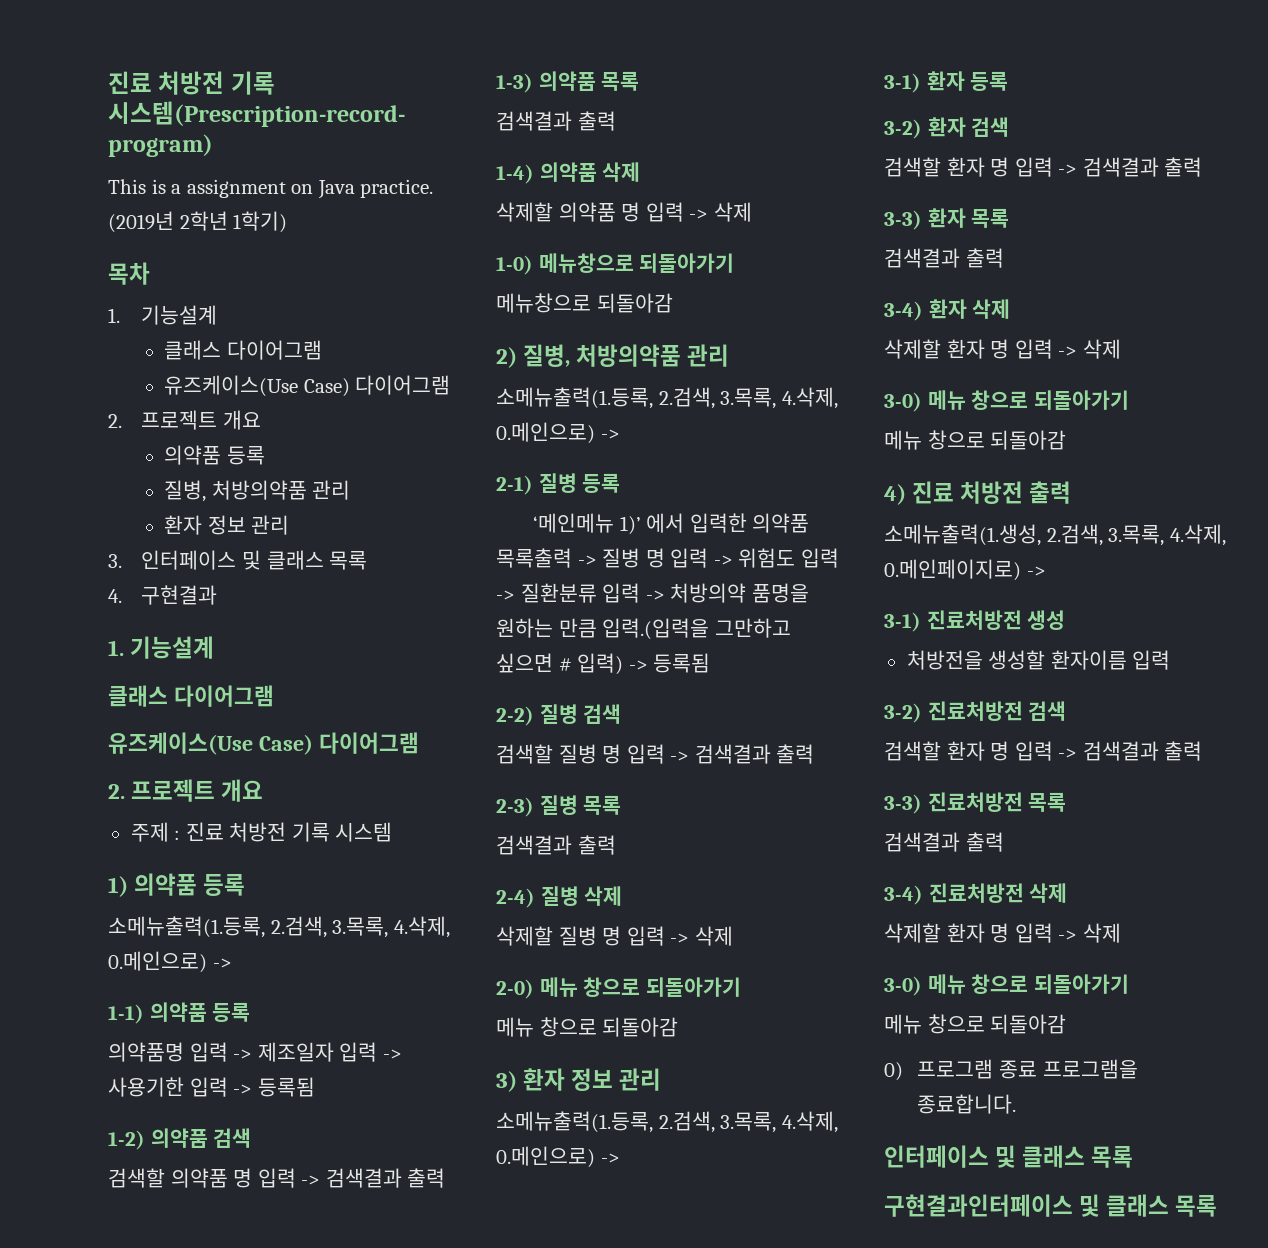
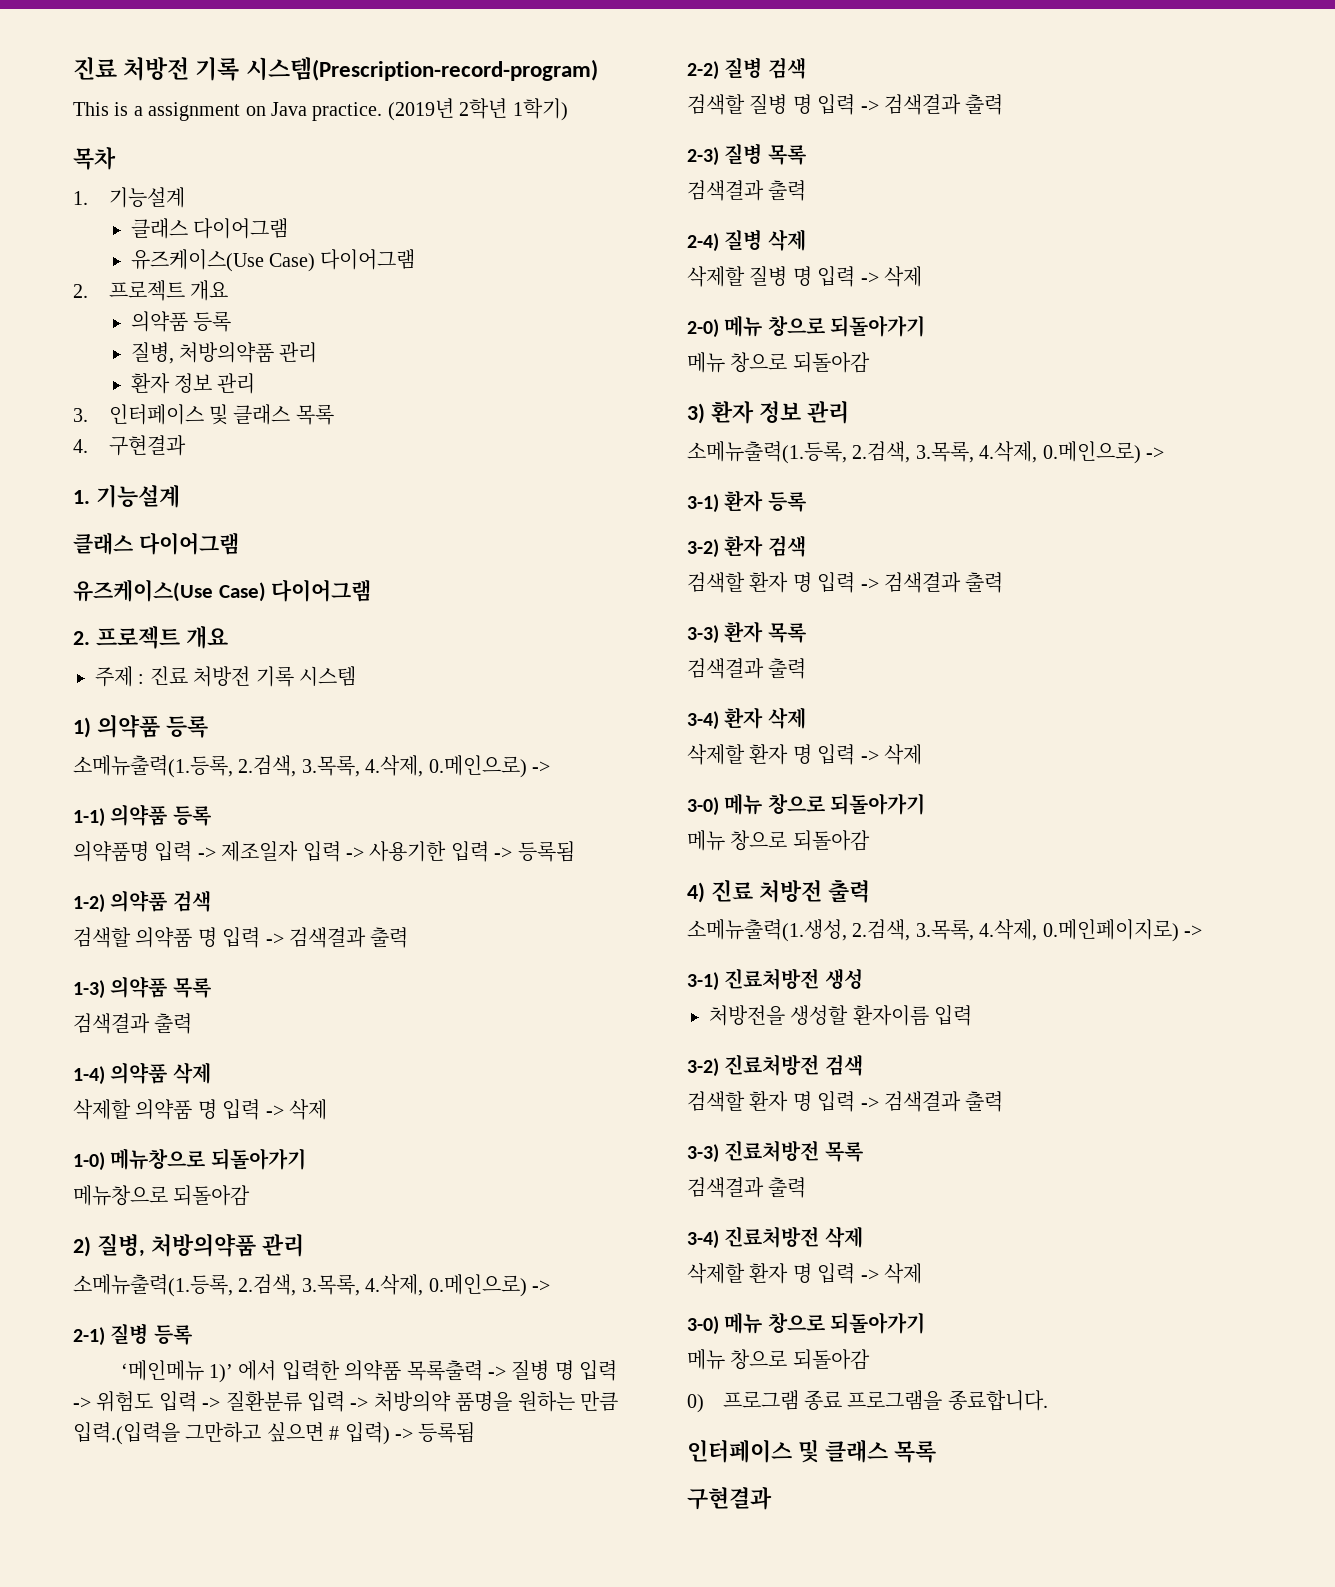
  0) 프로그램 종료 프로그램을 종료합니다.
  인터페이스 및 클래스 목록
- 구현결과인터페이스 및 클래스 목록
+ 구현결과

